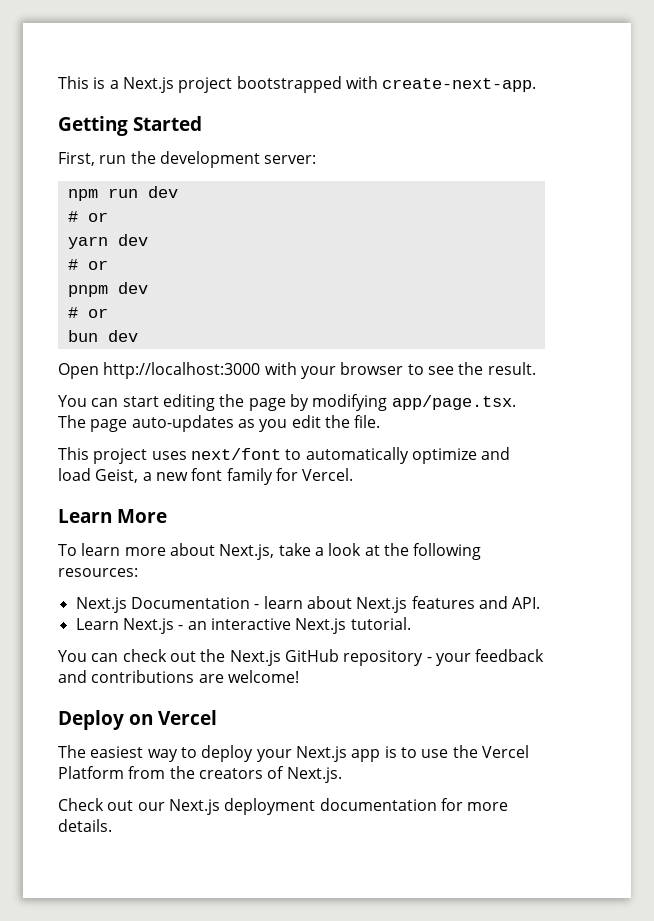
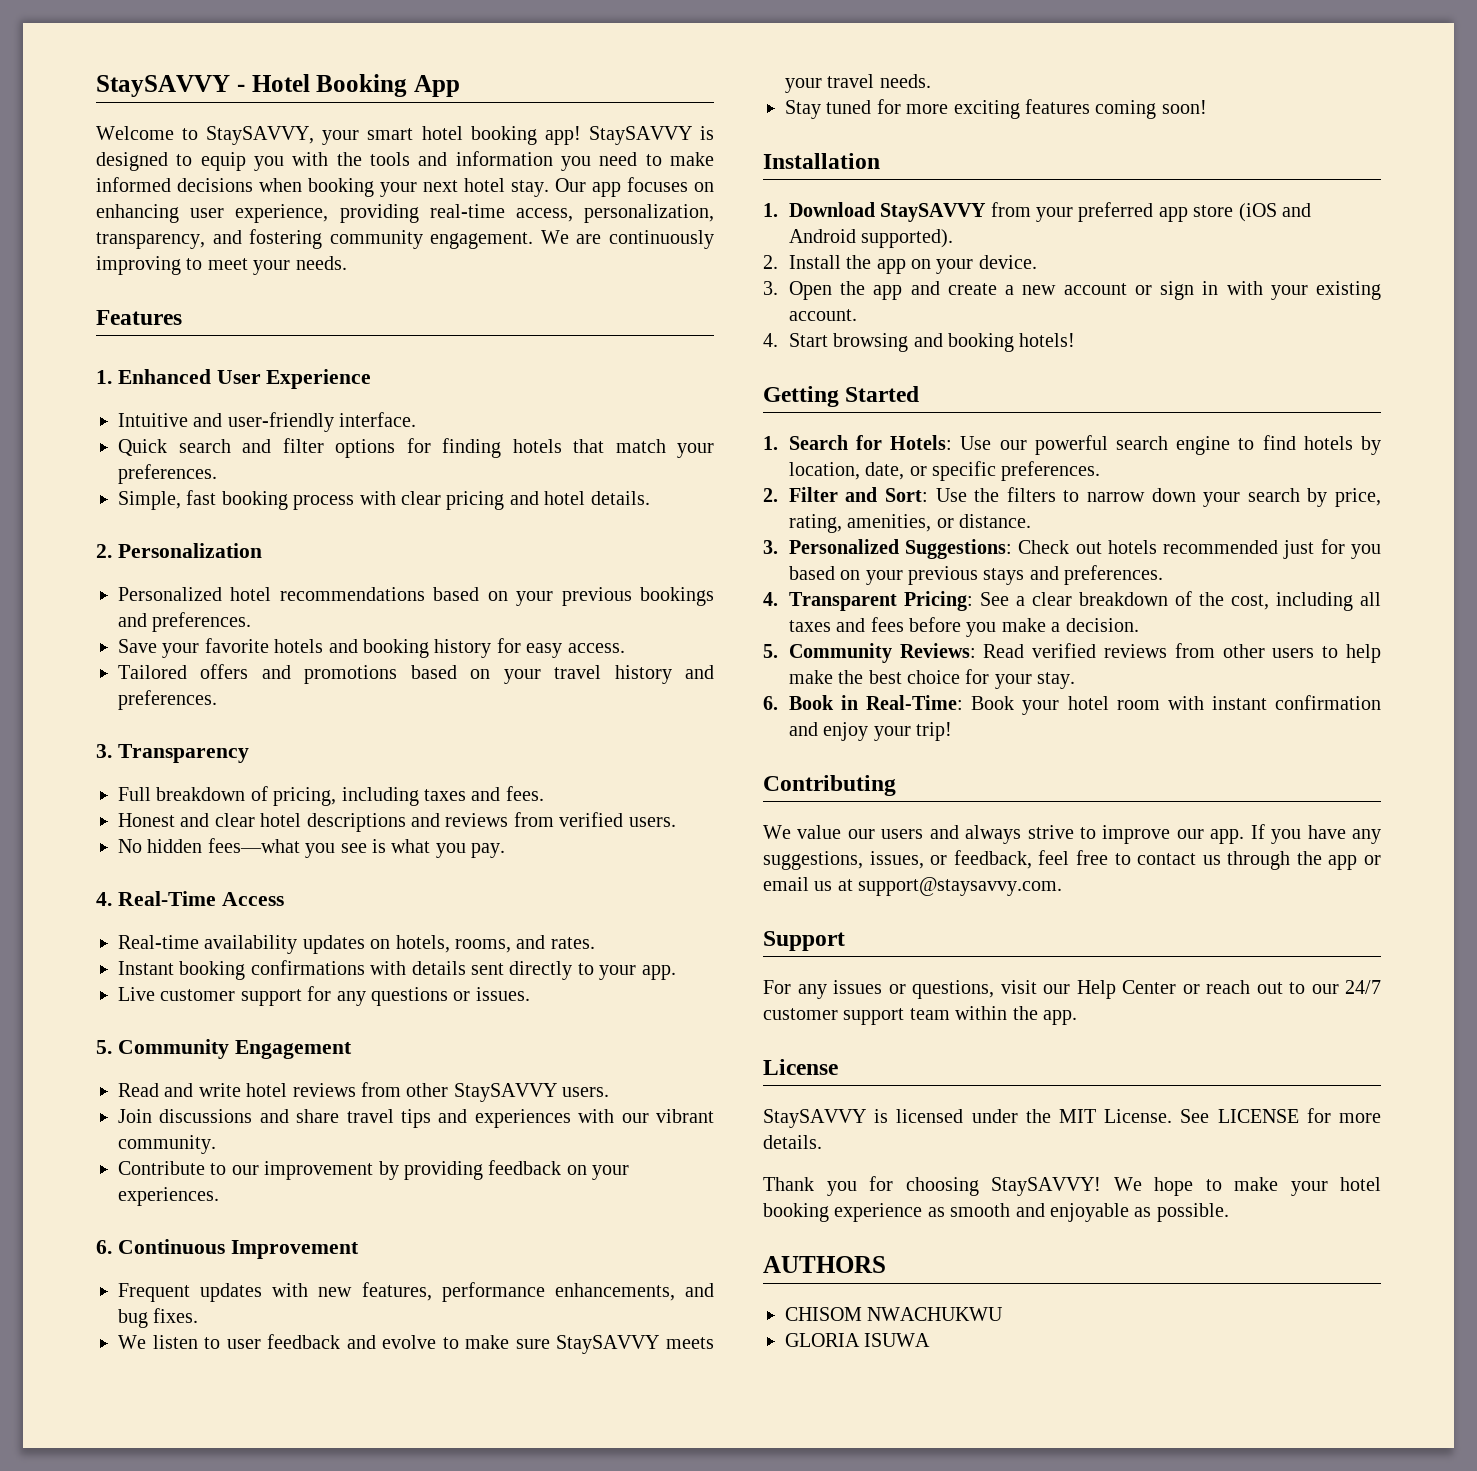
- This is a Next.js project bootstrapped with create-next-app.
+ StaySAVVY - Hotel Booking App
+ Welcome to StaySAVVY, your smart hotel booking app! StaySAVVY is designed to equip you with the tools and information you need to make informed decisions when booking your next hotel stay. Our app focuses on enhancing user experience, providing real-time access, personalization, transparency, and fostering community engagement. We are continuously improving to meet your needs.
+ Features
+ 1. Enhanced User Experience
+ Intuitive and user-friendly interface.
+ Quick search and filter options for finding hotels that match your preferences.
+ Simple, fast booking process with clear pricing and hotel details.
+ 2. Personalization
+ Personalized hotel recommendations based on your previous bookings and preferences.
+ Save your favorite hotels and booking history for easy access.
+ Tailored offers and promotions based on your travel history and preferences.
+ 3. Transparency
+ Full breakdown of pricing, including taxes and fees.
+ Honest and clear hotel descriptions and reviews from verified users.
+ No hidden fees—what you see is what you pay.
+ 4. Real-Time Access
+ Real-time availability updates on hotels, rooms, and rates.
+ Instant booking confirmations with details sent directly to your app.
+ Live customer support for any questions or issues.
+ 5. Community Engagement
+ Read and write hotel reviews from other StaySAVVY users.
+ Join discussions and share travel tips and experiences with our vibrant community.
+ Contribute to our improvement by providing feedback on your experiences.
+ 6. Continuous Improvement
+ Frequent updates with new features, performance enhancements, and bug fixes.
+ We listen to user feedback and evolve to make sure StaySAVVY meets your travel needs.
+ Stay tuned for more exciting features coming soon!
+ Installation
+ 1. Download StaySAVVY from your preferred app store (iOS and Android supported).
+ 2. Install the app on your device.
+ 3. Open the app and create a new account or sign in with your existing account.
+ 4. Start browsing and booking hotels!
  Getting Started
- First, run the development server:
- npm run dev
- # or
- yarn dev
- # or
- pnpm dev
- # or
- bun dev
- Open http://localhost:3000 with your browser to see the result.
- You can start editing the page by modifying app/page.tsx. The page auto-updates as you edit the file.
- This project uses next/font to automatically optimize and load Geist, a new font family for Vercel.
- Learn More
- To learn more about Next.js, take a look at the following resources:
- Next.js Documentation - learn about Next.js features and API.
- Learn Next.js - an interactive Next.js tutorial.
- You can check out the Next.js GitHub repository - your feedback and contributions are welcome!
- Deploy on Vercel
- The easiest way to deploy your Next.js app is to use the Vercel Platform from the creators of Next.js.
- Check out our Next.js deployment documentation for more details.
+ 1. Search for Hotels: Use our powerful search engine to find hotels by location, date, or specific preferences.
+ 2. Filter and Sort: Use the filters to narrow down your search by price, rating, amenities, or distance.
+ 3. Personalized Suggestions: Check out hotels recommended just for you based on your previous stays and preferences.
+ 4. Transparent Pricing: See a clear breakdown of the cost, including all taxes and fees before you make a decision.
+ 5. Community Reviews: Read verified reviews from other users to help make the best choice for your stay.
+ 6. Book in Real-Time: Book your hotel room with instant confirmation and enjoy your trip!
+ Contributing
+ We value our users and always strive to improve our app. If you have any suggestions, issues, or feedback, feel free to contact us through the app or email us at support@staysavvy.com.
+ Support
+ For any issues or questions, visit our Help Center or reach out to our 24/7 customer support team within the app.
+ License
+ StaySAVVY is licensed under the MIT License. See LICENSE for more details.
+ Thank you for choosing StaySAVVY! We hope to make your hotel booking experience as smooth and enjoyable as possible.
+ AUTHORS
+ CHISOM NWACHUKWU
+ GLORIA ISUWA

